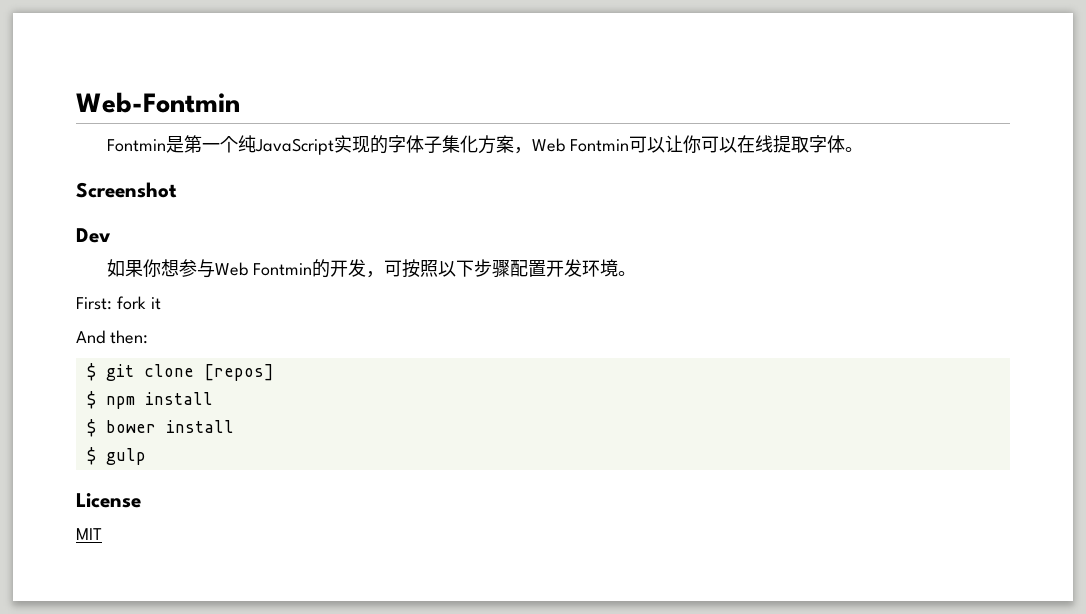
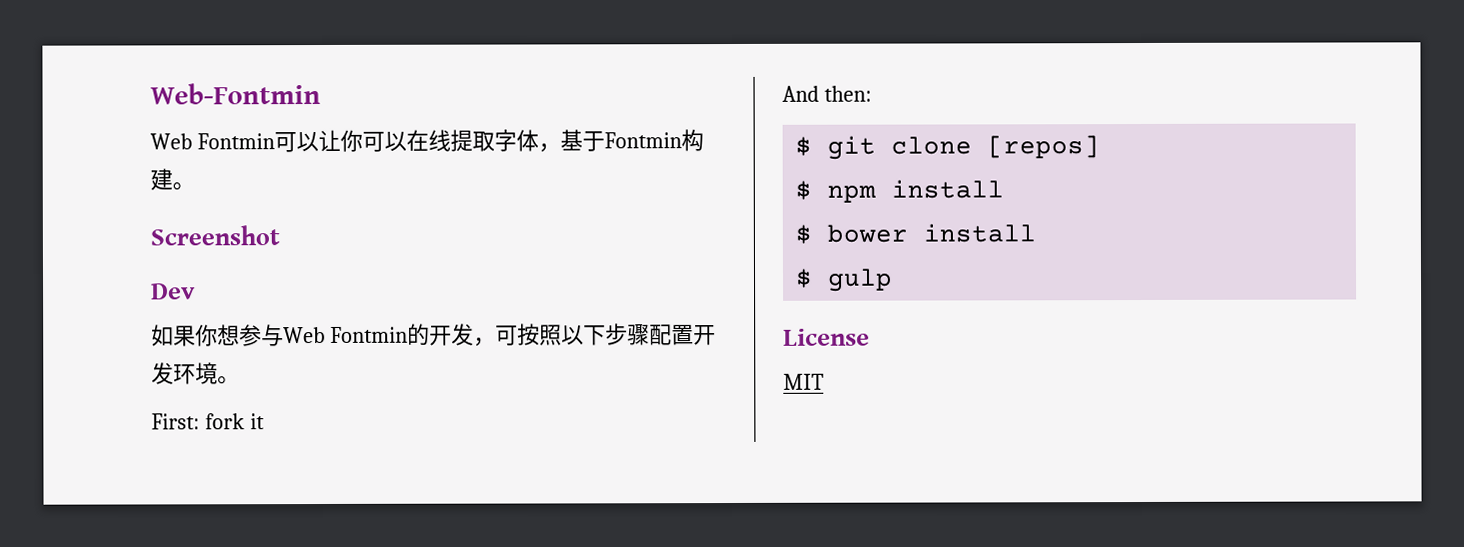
- Fontmin是第一个纯JavaScript实现的字体子集化方案，Web Fontmin可以让你可以在线提取字体。
+ Web Fontmin可以让你可以在线提取字体，基于Fontmin构建。

